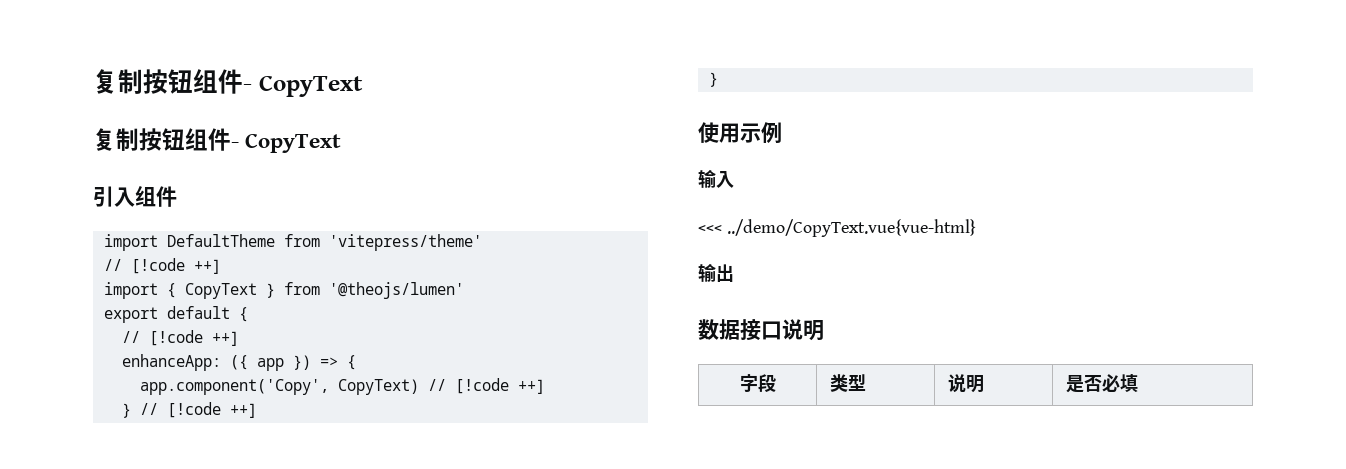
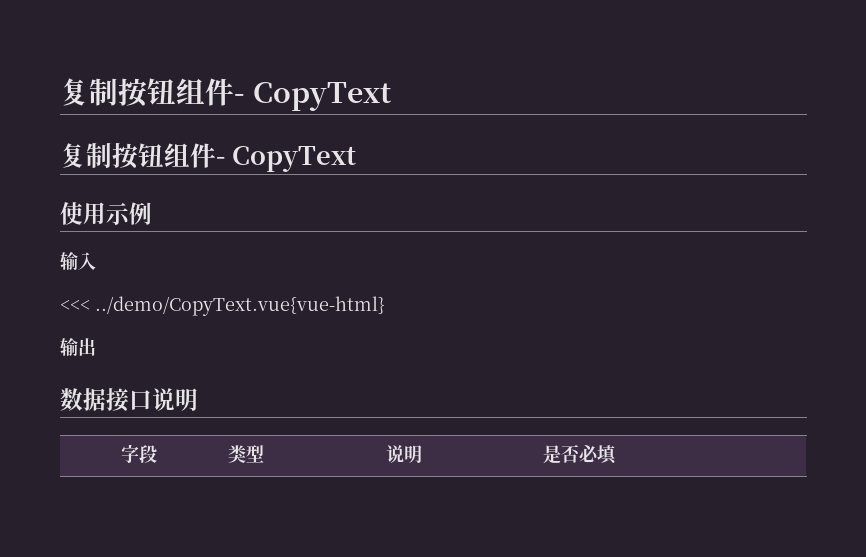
- 引入组件
- import DefaultTheme from 'vitepress/theme'
- // [!code ++]
- import { CopyText } from '@theojs/lumen'
- export default {
- // [!code ++]
- enhanceApp: ({ app }) => {
- app.component('Copy', CopyText) // [!code ++]
- } // [!code ++]
- }

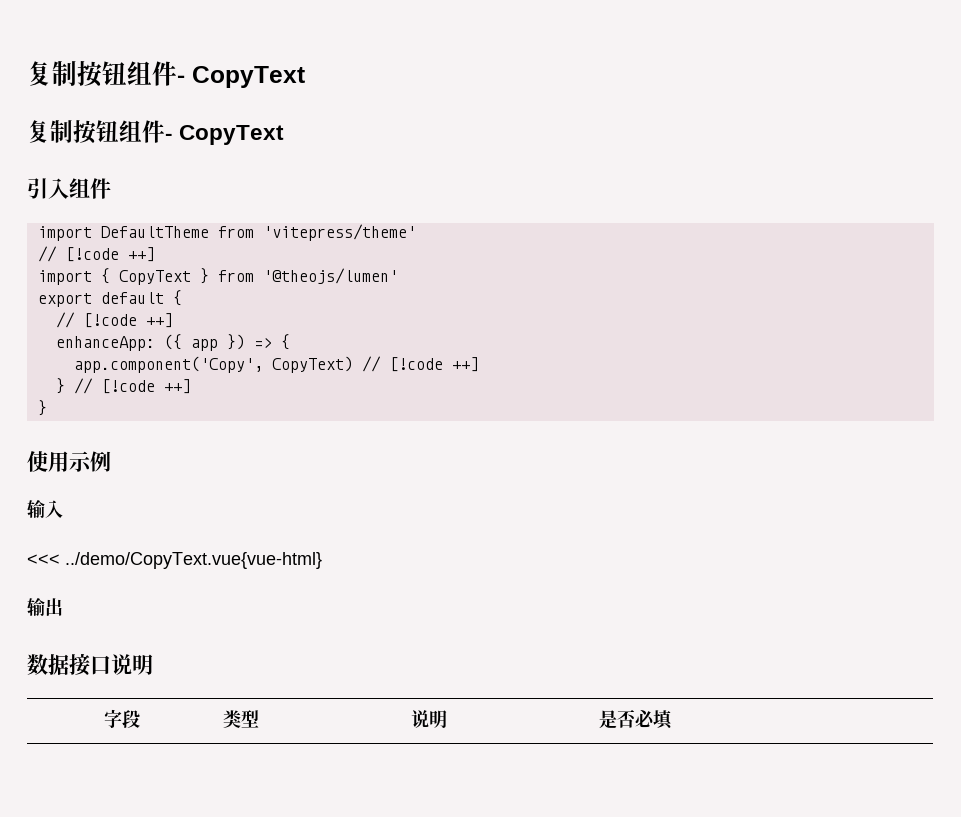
+ 引入组件
+ import DefaultTheme from 'vitepress/theme'
+ // [!code ++]
+ import { CopyText } from '@theojs/lumen'
+ export default {
+ // [!code ++]
+ enhanceApp: ({ app }) => {
+ app.component('Copy', CopyText) // [!code ++]
+ } // [!code ++]
+ }

